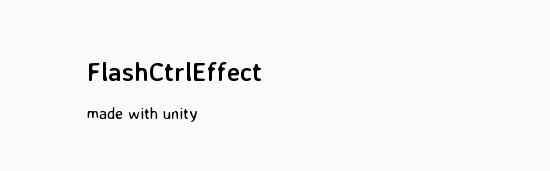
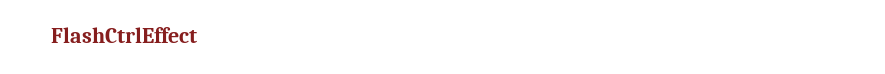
- made with unity

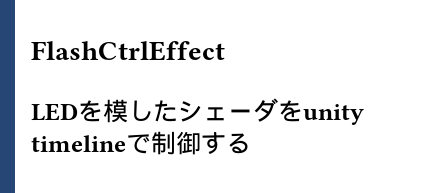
+ LEDを模したシェーダをunity timelineで制御する

